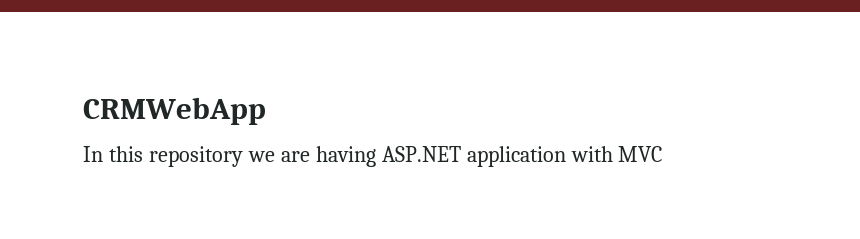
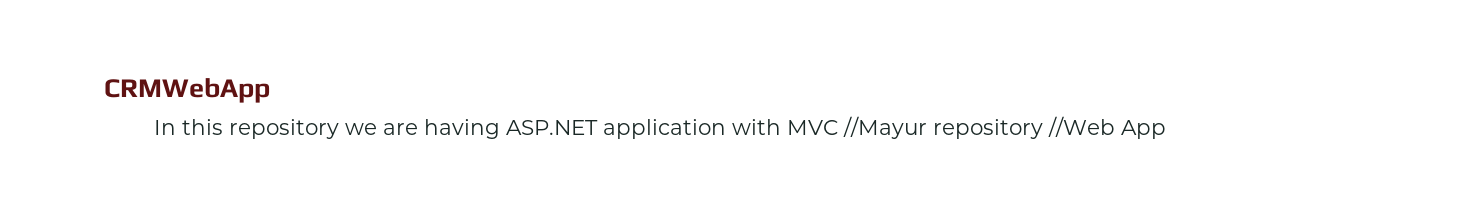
- In this repository we are having ASP.NET application with MVC
+ In this repository we are having ASP.NET application with MVC //Mayur repository //Web App

